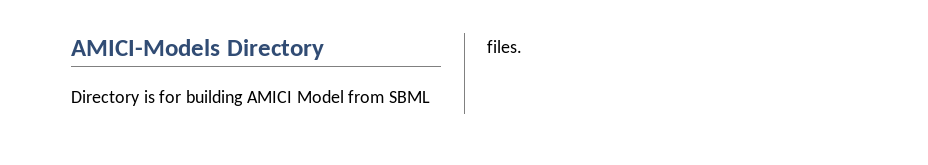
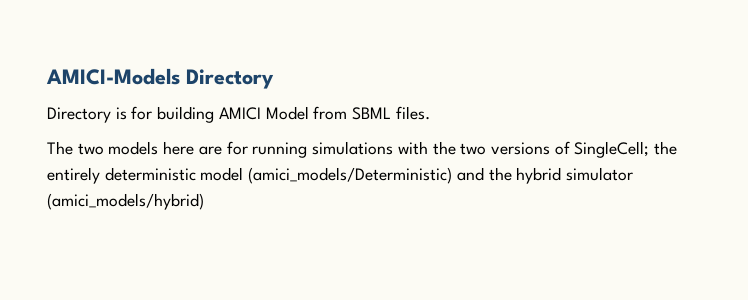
+ The two models here are for running simulations with the two versions of SingleCell; the entirely deterministic model (amici_models/Deterministic) and the hybrid simulator (amici_models/hybrid)

